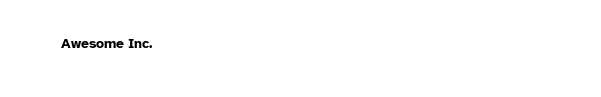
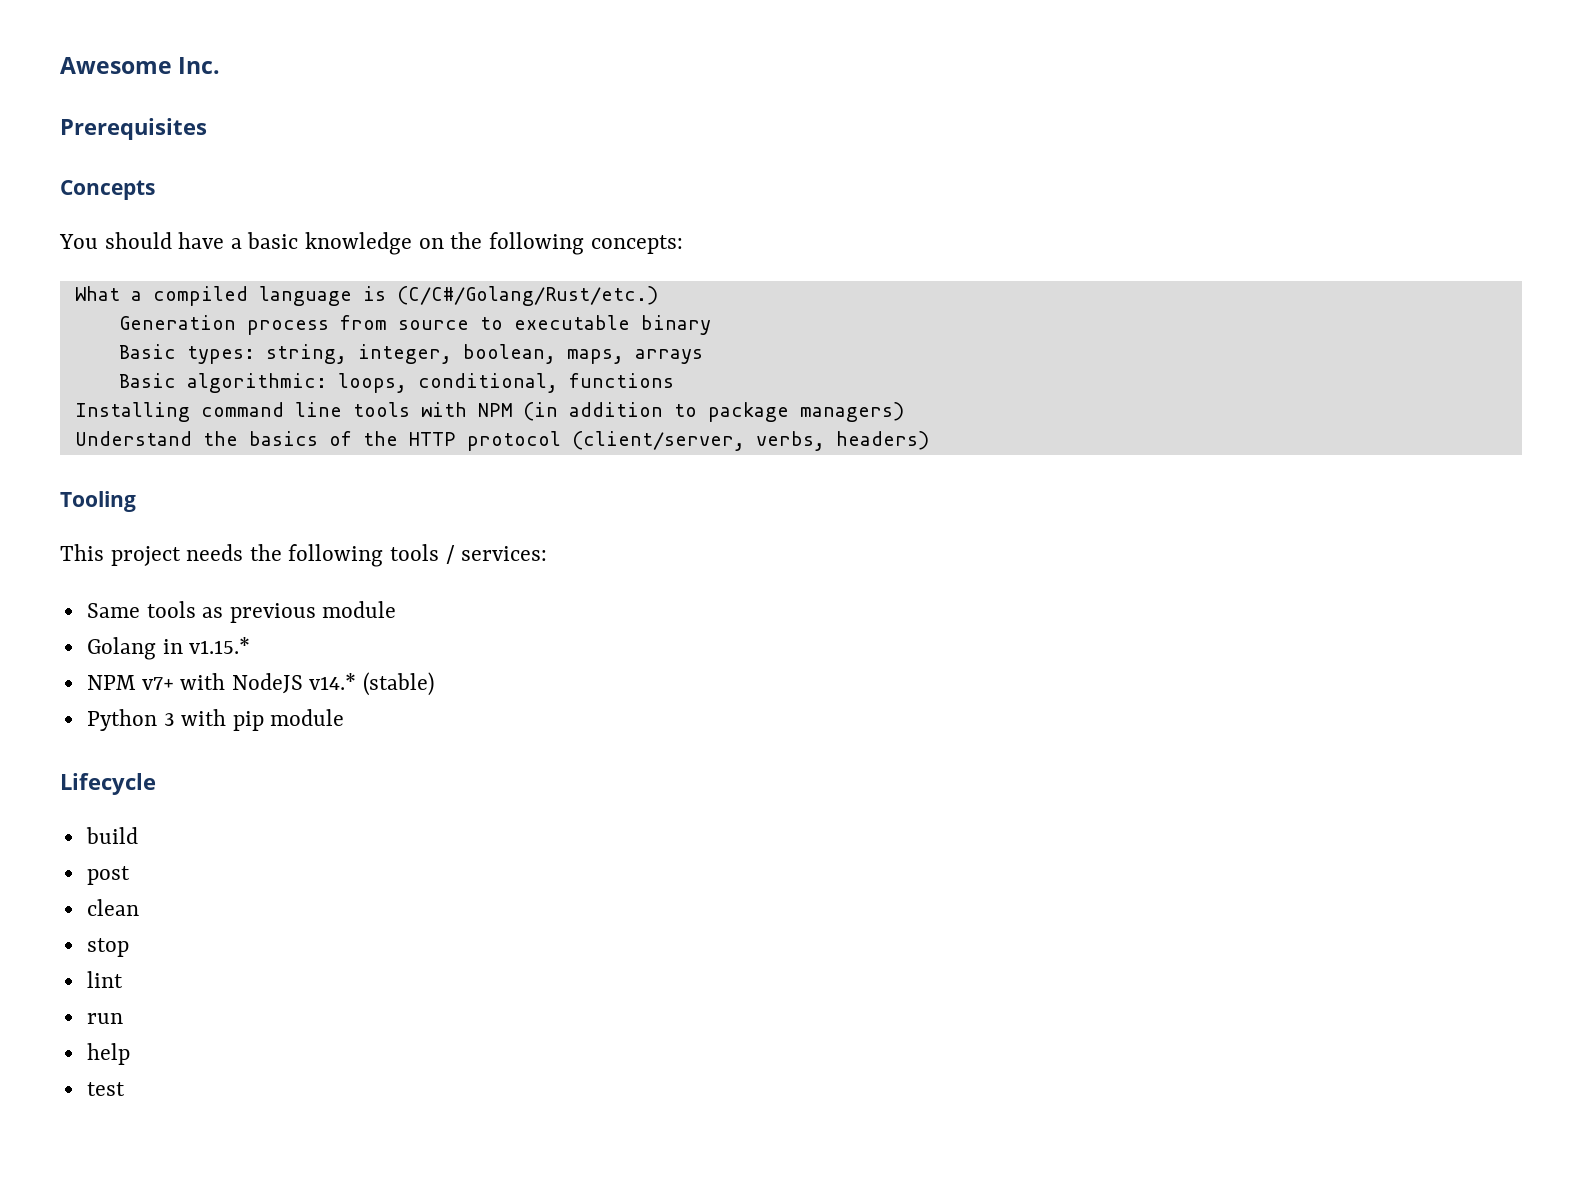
+ Prerequisites
+ Concepts
+ You should have a basic knowledge on the following concepts:
+ What a compiled language is (C/C#/Golang/Rust/etc.)
+ Generation process from source to executable binary
+ Basic types: string, integer, boolean, maps, arrays
+ Basic algorithmic: loops, conditional, functions
+ Installing command line tools with NPM (in addition to package managers)
+ Understand the basics of the HTTP protocol (client/server, verbs, headers)
+ Tooling
+ This project needs the following tools / services:
+ Same tools as previous module
+ Golang in v1.15.*
+ NPM v7+ with NodeJS v14.* (stable)
+ Python 3 with pip module
+ Lifecycle
+ build
+ post
+ clean
+ stop
+ lint
+ run
+ help
+ test

